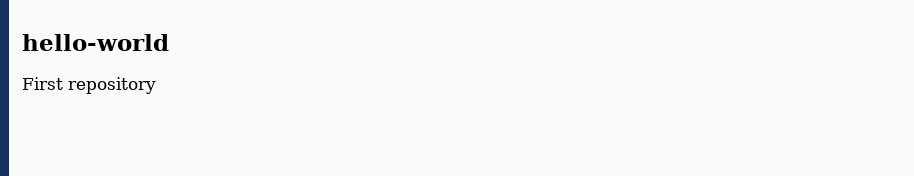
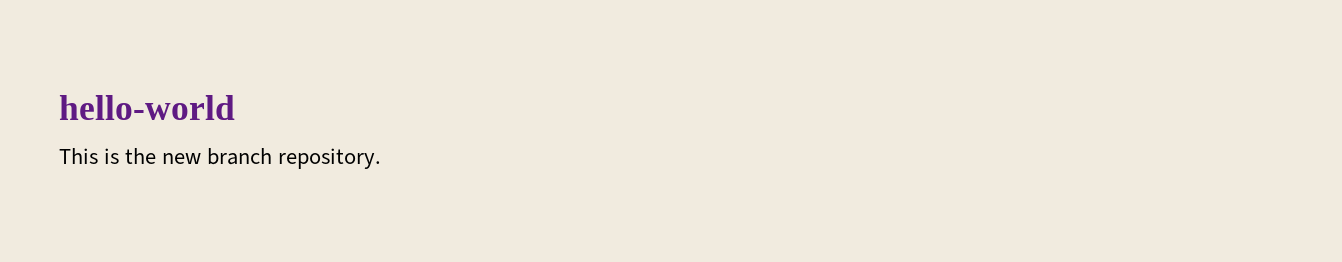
- First repository
+ This is the new branch repository.

